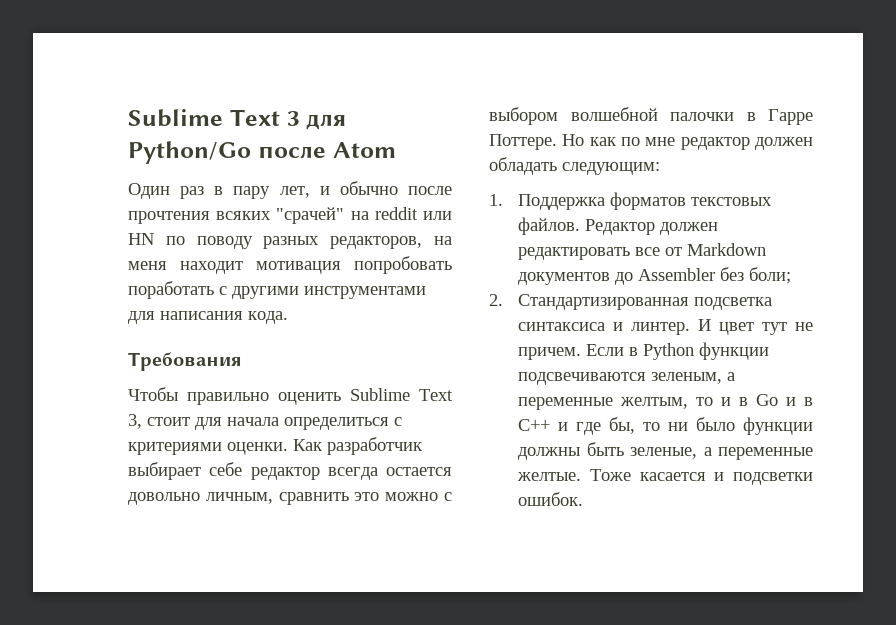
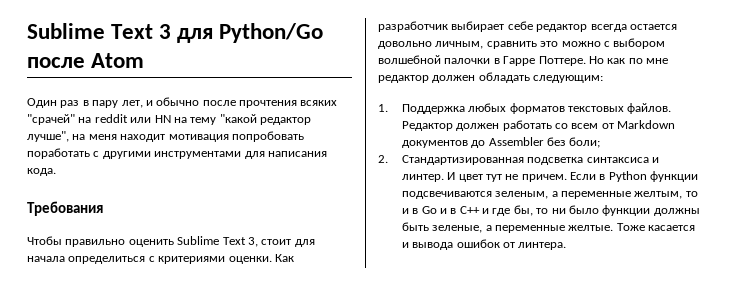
- Один раз в пару лет, и обычно после прочтения всяких "срачей" на reddit или HN по поводу разных редакторов, на меня находит мотивация попробовать поработать с другими инструментами для написания кода.
+ Один раз в пару лет, и обычно после прочтения всяких "срачей" на reddit или HN на тему "какой редактор лучше", на меня находит мотивация попробовать поработать с другими инструментами для написания кода.
- 1. Поддержка форматов текстовых файлов.
+ 1. Поддержка любых форматов текстовых файлов.
- Редактор должен редактировать все от Markdown документов до Assembler без боли;
+ Редактор должен работать со всем от Markdown документов до Assembler без боли;
- Тоже касается и подсветки ошибок.
+ Тоже касается и вывода ошибок от линтера.

